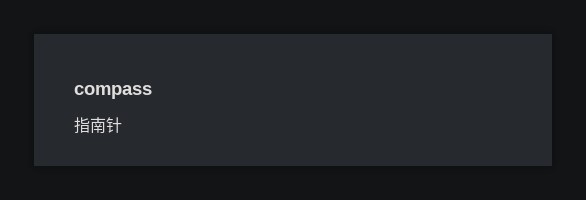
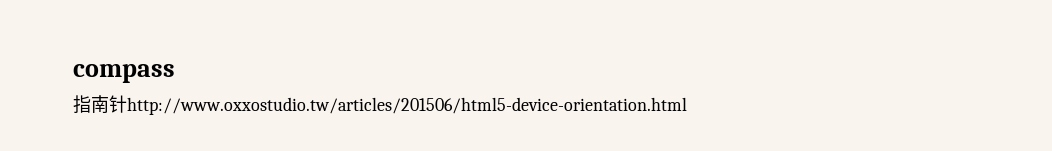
- 指南针
+ 指南针http://www.oxxostudio.tw/articles/201506/html5-device-orientation.html

